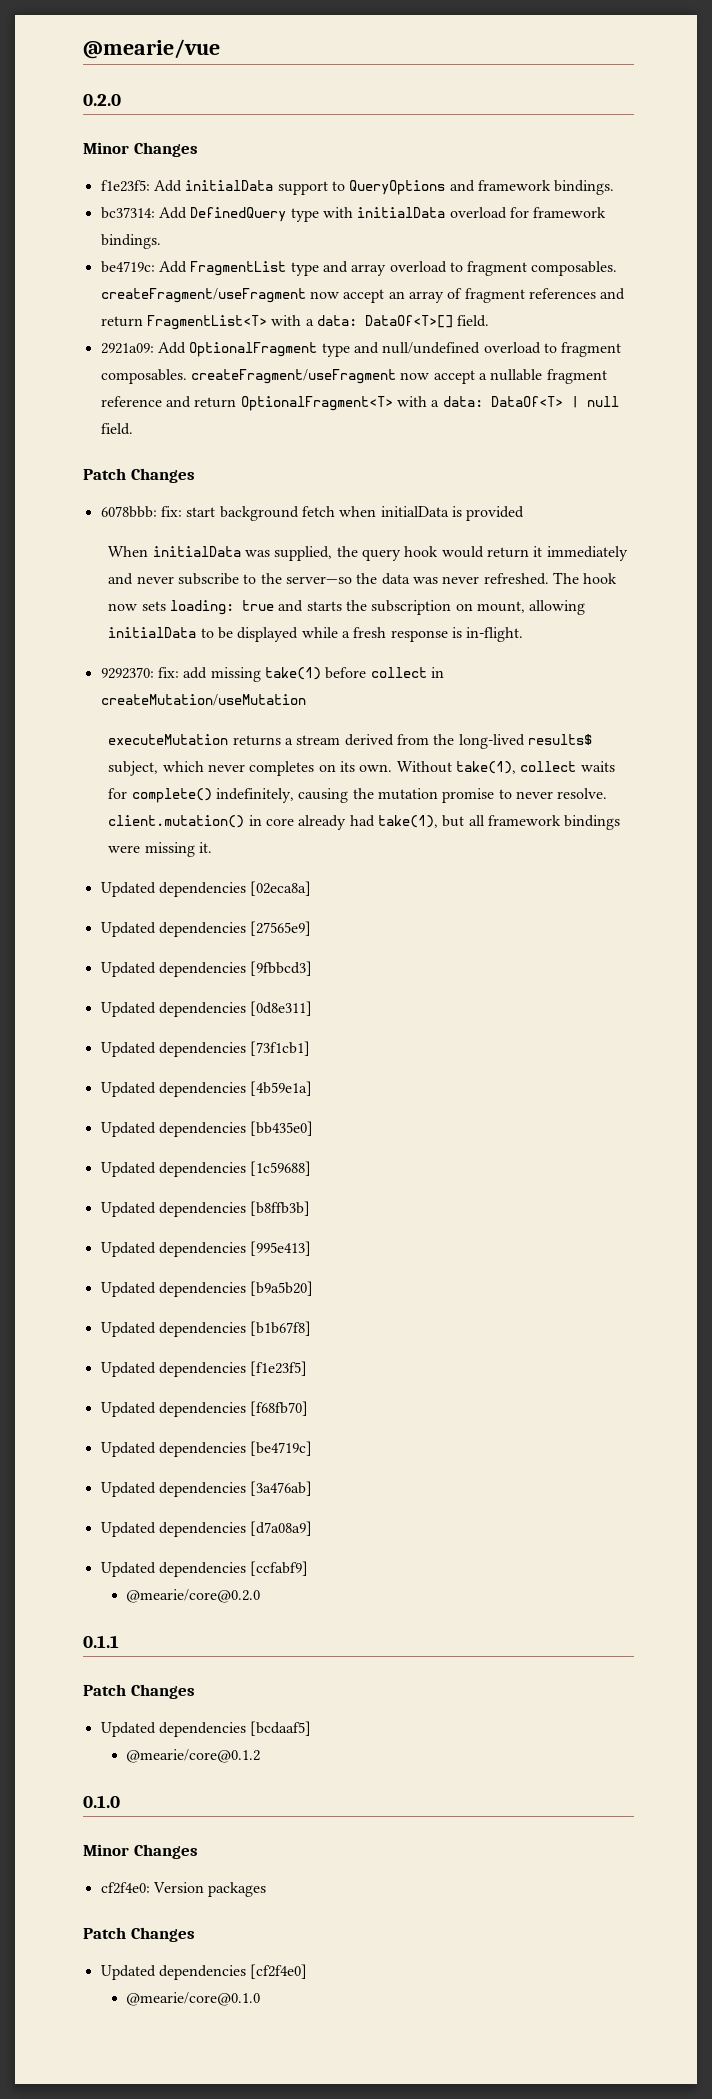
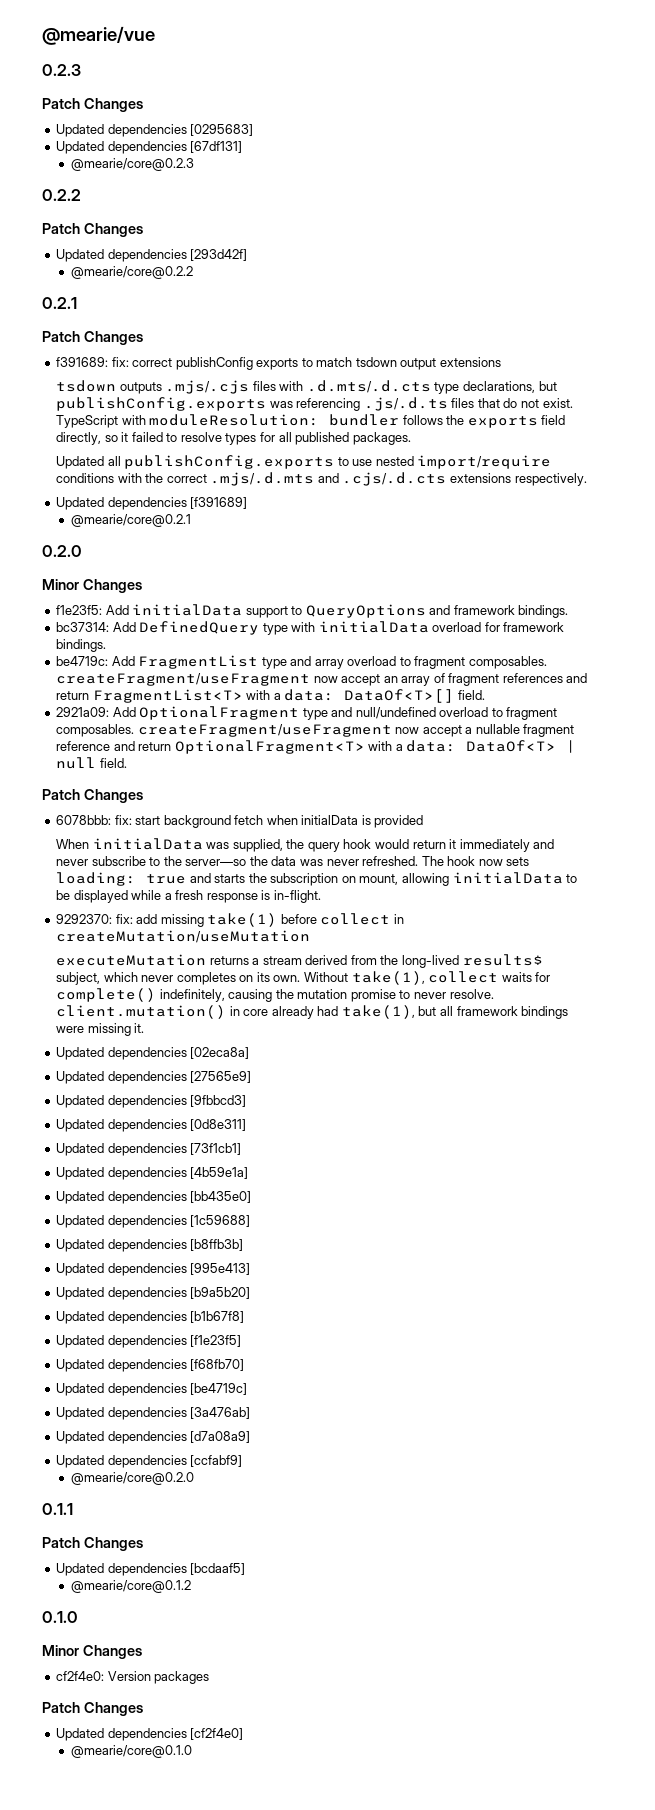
+ 0.2.3
+ Patch Changes
+ Updated dependencies [0295683]
+ Updated dependencies [67df131]
+ @mearie/core@0.2.3
+ 0.2.2
+ Patch Changes
+ Updated dependencies [293d42f]
+ @mearie/core@0.2.2
+ 0.2.1
+ Patch Changes
+ f391689: fix: correct publishConfig exports to match tsdown output extensions
+ tsdown outputs .mjs/.cjs files with .d.mts/.d.cts type declarations, but publishConfig.exports was referencing .js/.d.ts files that do not exist. TypeScript with moduleResolution: bundler follows the exports field directly, so it failed to resolve types for all published packages.
+ Updated all publishConfig.exports to use nested import/require conditions with the correct .mjs/.d.mts and .cjs/.d.cts extensions respectively.
+ Updated dependencies [f391689]
+ @mearie/core@0.2.1

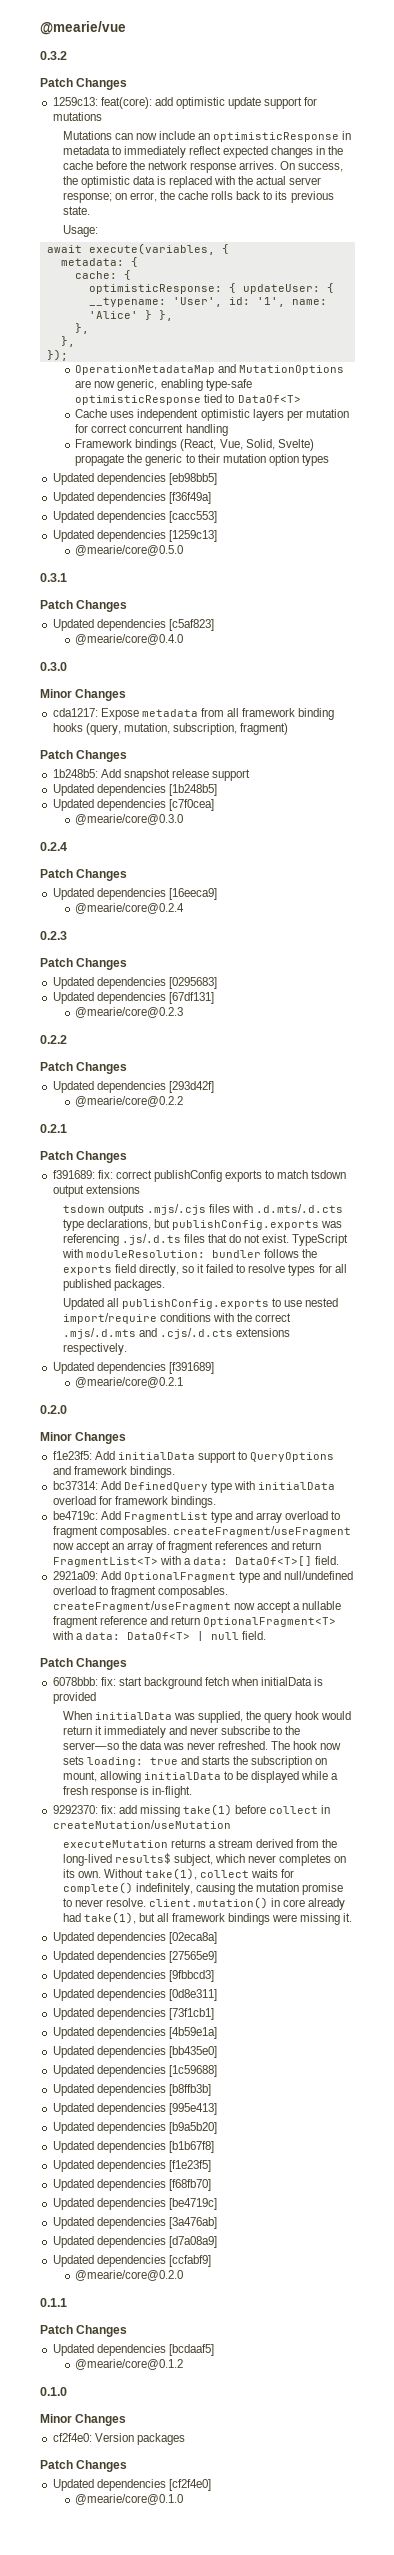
+ 0.3.2
+ Patch Changes
+ 1259c13: feat(core): add optimistic update support for mutations
+ Mutations can now include an optimisticResponse in metadata to immediately reflect expected changes in the cache before the network response arrives. On success, the optimistic data is replaced with the actual server response; on error, the cache rolls back to its previous state.
+ Usage:
+ await execute(variables, {
+ metadata: {
+ cache: {
+ optimisticResponse: { updateUser: { __typename: 'User', id: '1', name: 'Alice' } },
+ },
+ },
+ });
+ OperationMetadataMap and MutationOptions are now generic, enabling type-safe optimisticResponse tied to DataOf<T>
+ Cache uses independent optimistic layers per mutation for correct concurrent handling
+ Framework bindings (React, Vue, Solid, Svelte) propagate the generic to their mutation option types
+ Updated dependencies [eb98bb5]
+ Updated dependencies [f36f49a]
+ Updated dependencies [cacc553]
+ Updated dependencies [1259c13]
+ @mearie/core@0.5.0
+ 0.3.1
+ Patch Changes
+ Updated dependencies [c5af823]
+ @mearie/core@0.4.0
+ 0.3.0
+ Minor Changes
+ cda1217: Expose metadata from all framework binding hooks (query, mutation, subscription, fragment)
+ Patch Changes
+ 1b248b5: Add snapshot release support
+ Updated dependencies [1b248b5]
+ Updated dependencies [c7f0cea]
+ @mearie/core@0.3.0
+ 0.2.4
+ Patch Changes
+ Updated dependencies [16eeca9]
+ @mearie/core@0.2.4

